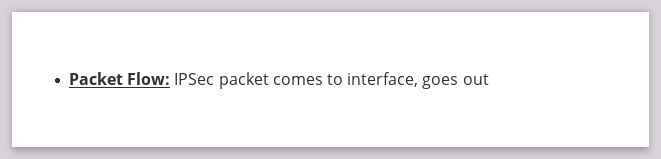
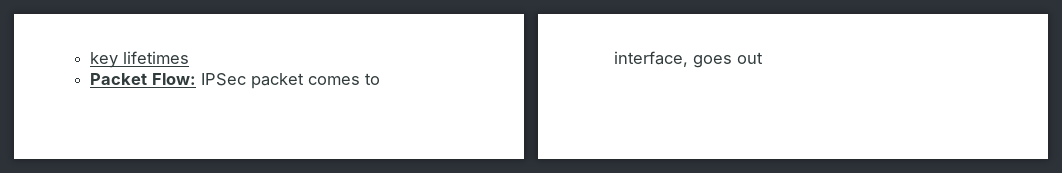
+ key lifetimes

